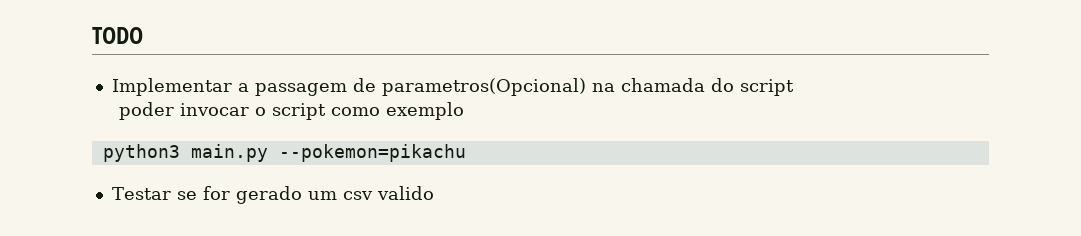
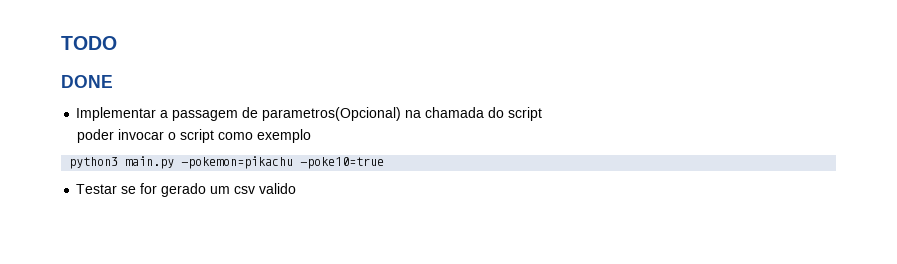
+ DONE
- python3 main.py --pokemon=pikachu
+ python3 main.py -pokemon=pikachu -poke10=true

